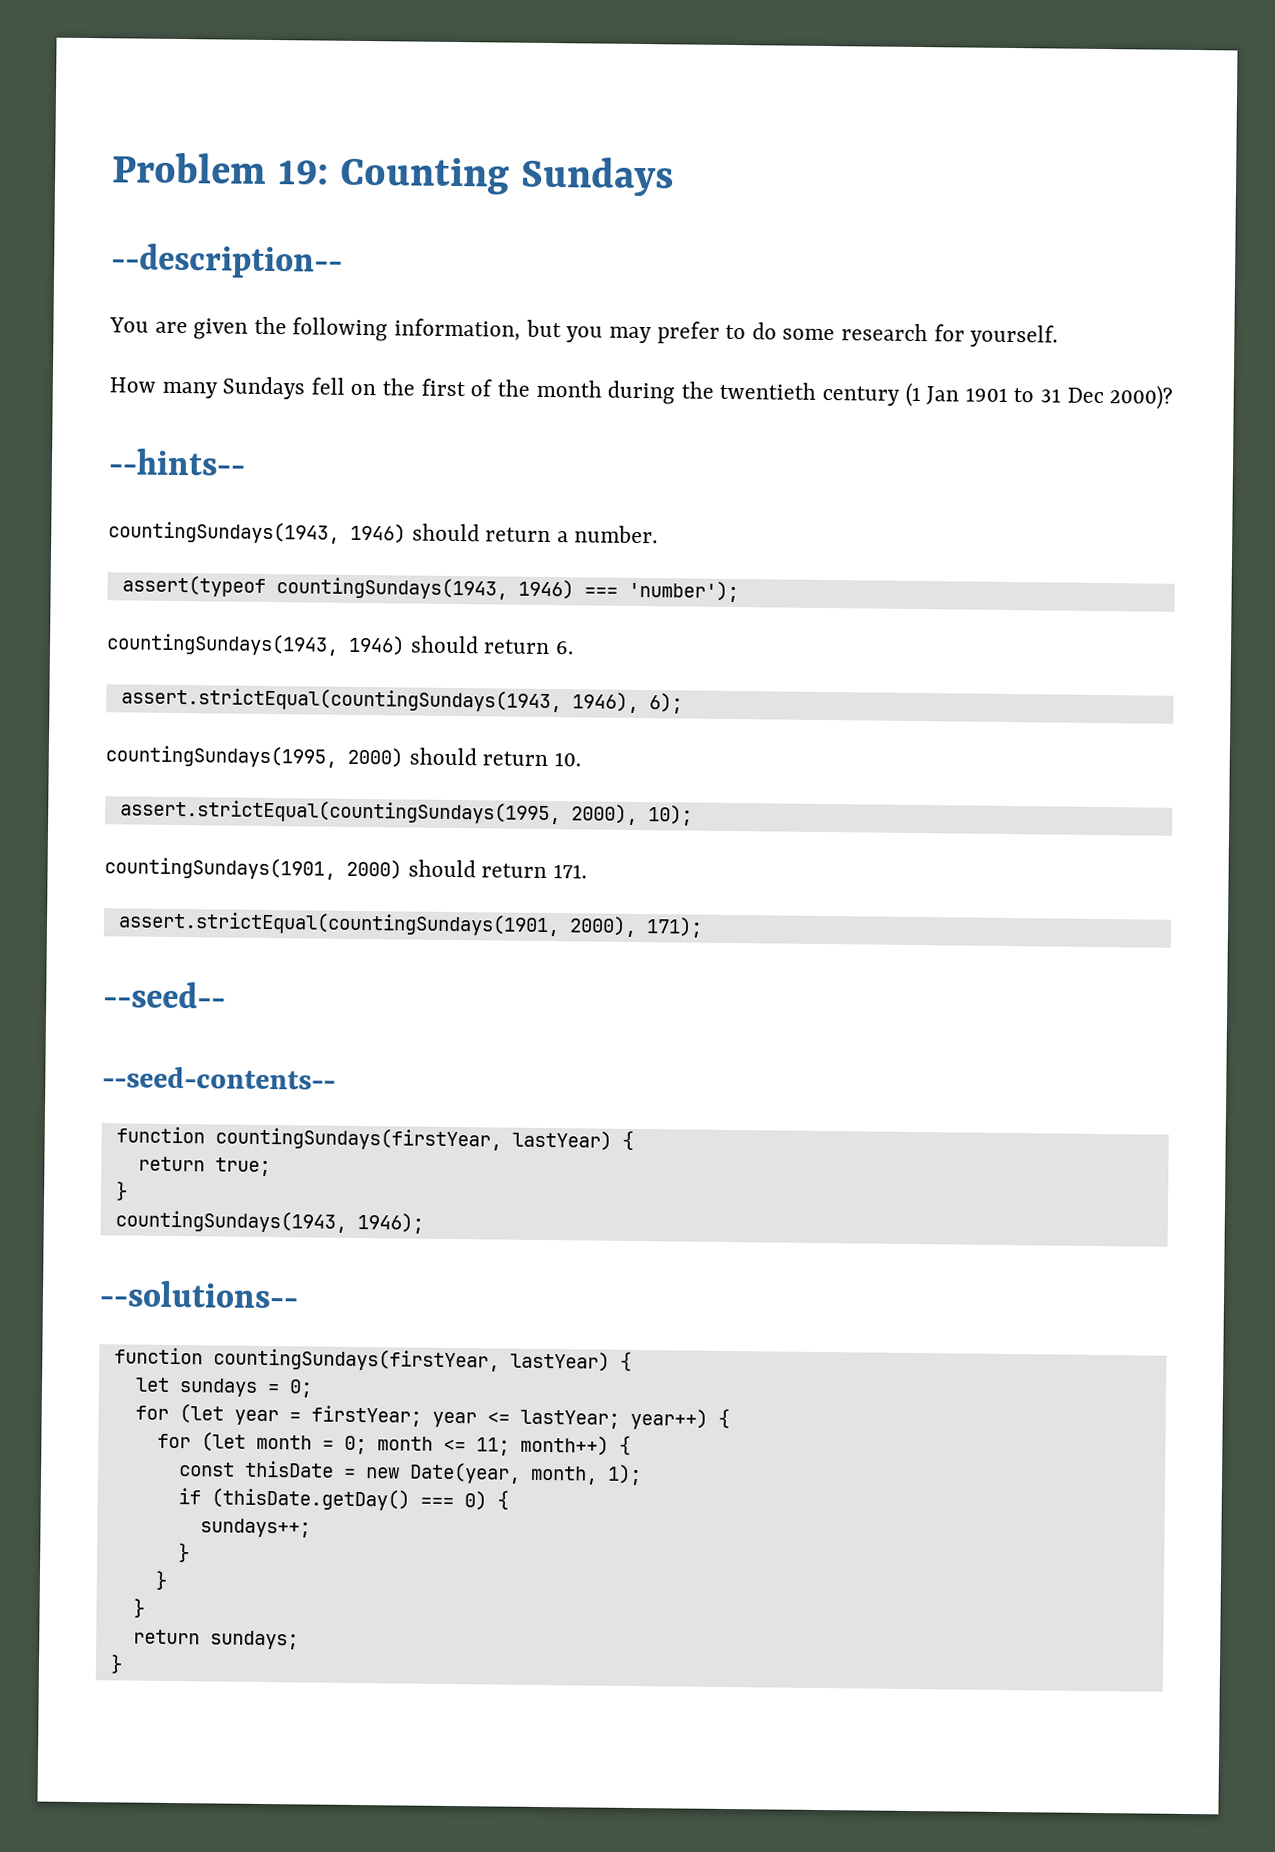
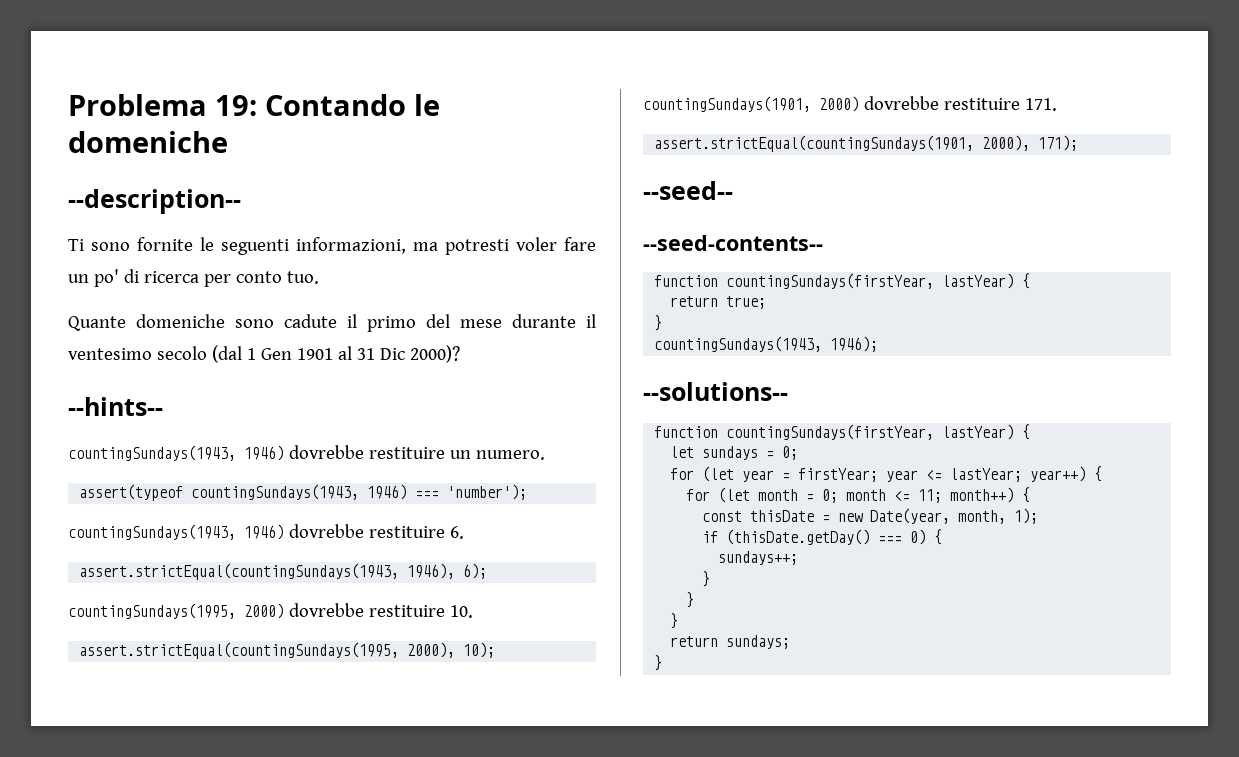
- Problem 19: Counting Sundays
+ Problema 19: Contando le domeniche
  --description--
- You are given the following information, but you may prefer to do some research for yourself.
- How many Sundays fell on the first of the month during the twentieth century (1 Jan 1901 to 31 Dec 2000)?
+ Ti sono fornite le seguenti informazioni, ma potresti voler fare un po' di ricerca per conto tuo.
+ Quante domeniche sono cadute il primo del mese durante il ventesimo secolo (dal 1 Gen 1901 al 31 Dic 2000)?
- countingSundays(1943, 1946) should return a number.
+ countingSundays(1943, 1946) dovrebbe restituire un numero.
- countingSundays(1943, 1946) should return 6.
+ countingSundays(1943, 1946) dovrebbe restituire 6.
- countingSundays(1995, 2000) should return 10.
+ countingSundays(1995, 2000) dovrebbe restituire 10.
- countingSundays(1901, 2000) should return 171.
+ countingSundays(1901, 2000) dovrebbe restituire 171.

